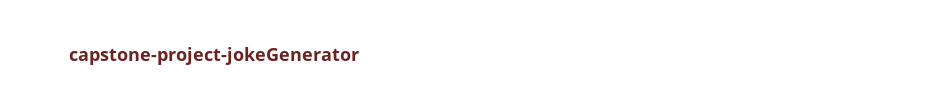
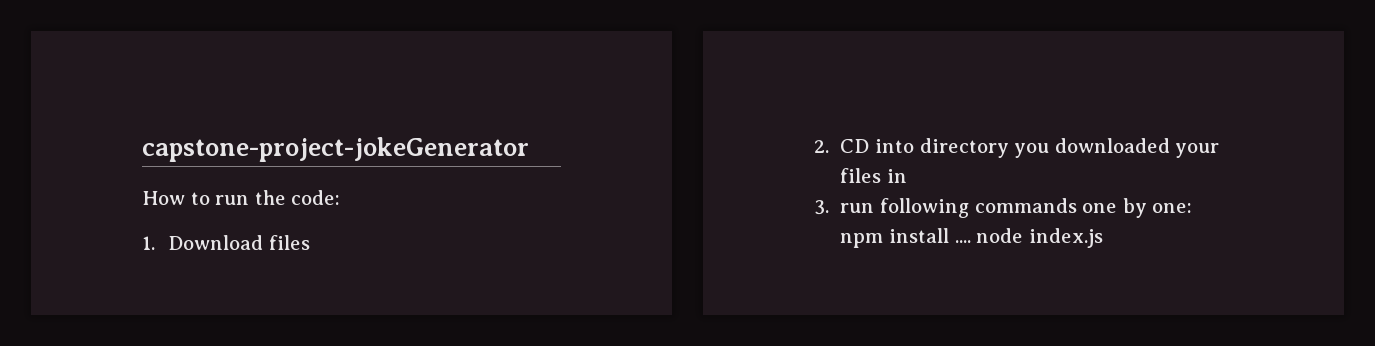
+ How to run the code:
+ 1. Download files
+ 2. CD into directory you downloaded your files in
+ 3. run following commands one by one: npm install .... node index.js

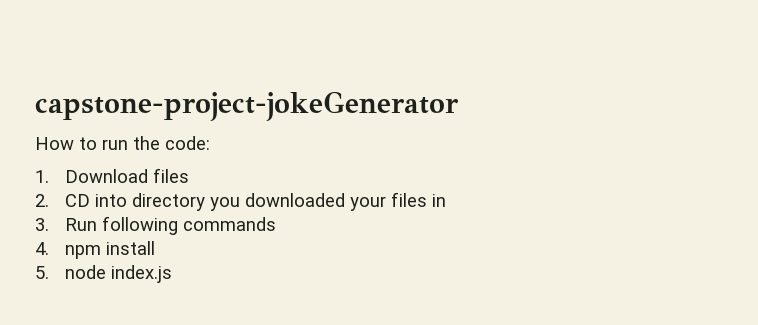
- 3. run following commands one by one: npm install .... node index.js
+ 3. Run following commands
+ 4. npm install
+ 5. node index.js

